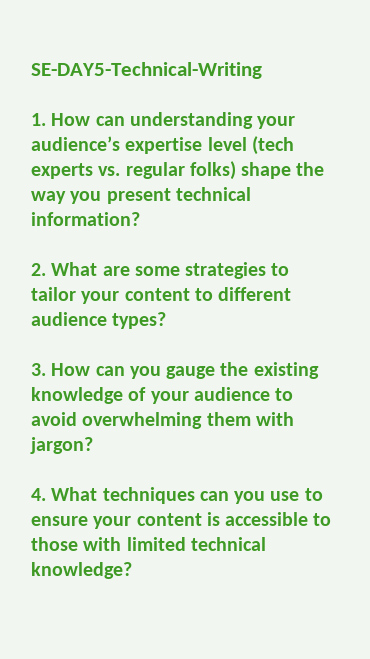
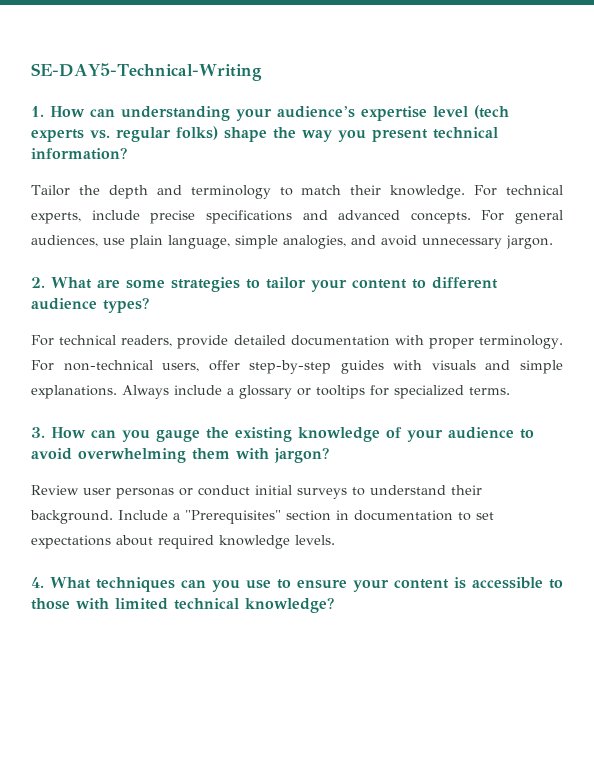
+ Tailor the depth and terminology to match their knowledge. For technical experts, include precise specifications and advanced concepts. For general audiences, use plain language, simple analogies, and avoid unnecessary jargon.
+ For technical readers, provide detailed documentation with proper terminology. For non-technical users, offer step-by-step guides with visuals and simple explanations. Always include a glossary or tooltips for specialized terms.
+ Review user personas or conduct initial surveys to understand their background. Include a "Prerequisites" section in documentation to set expectations about required knowledge levels.

